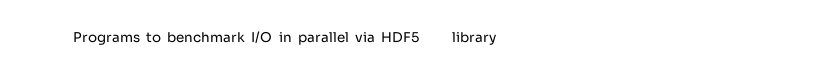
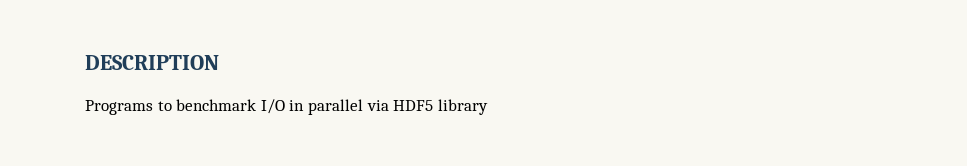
+ DESCRIPTION

